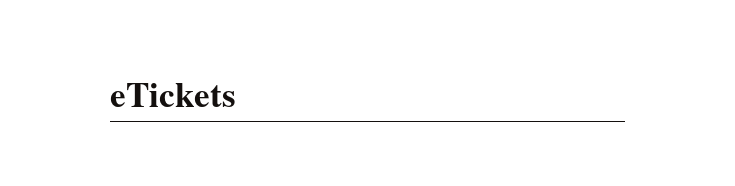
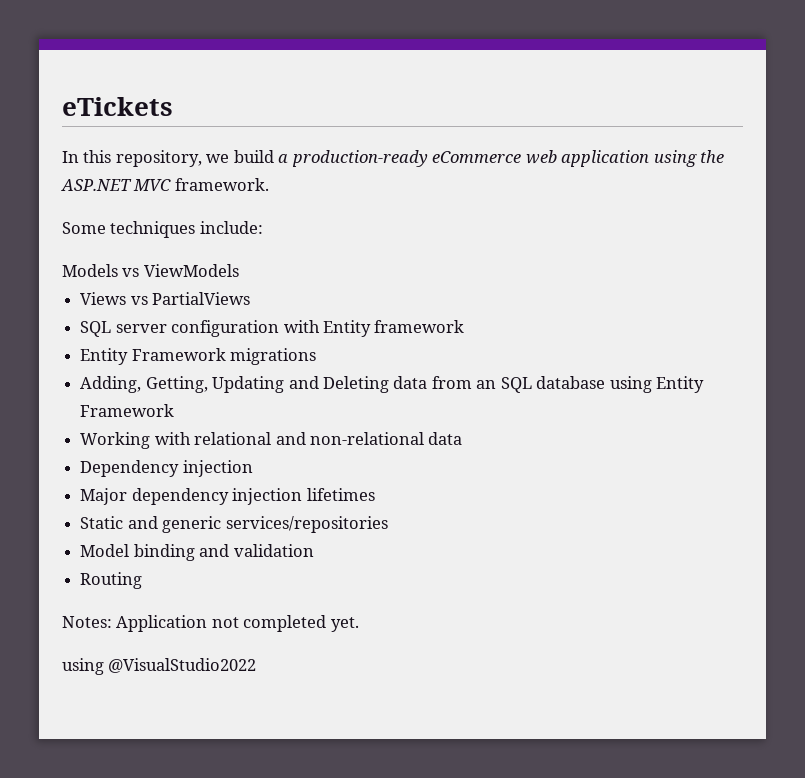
+ In this repository, we build a production-ready eCommerce web application using the ASP.NET MVC framework.
+ Some techniques include:
+ Models vs ViewModels
+ Views vs PartialViews
+ SQL server configuration with Entity framework
+ Entity Framework migrations
+ Adding, Getting, Updating and Deleting data from an SQL database using Entity Framework
+ Working with relational and non-relational data
+ Dependency injection
+ Major dependency injection lifetimes
+ Static and generic services/repositories
+ Model binding and validation
+ Routing
+ Notes: Application not completed yet.
+ using @VisualStudio2022

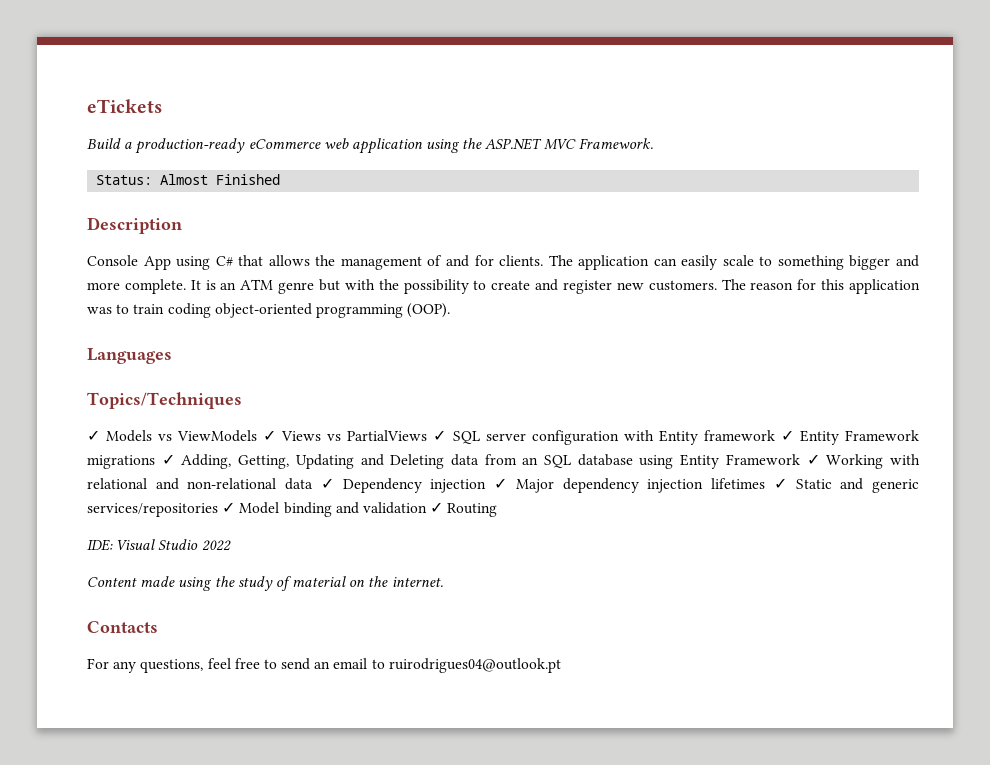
- In this repository, we build a production-ready eCommerce web application using the ASP.NET MVC framework.
- Some techniques include:
- Models vs ViewModels
- Views vs PartialViews
- SQL server configuration with Entity framework
- Entity Framework migrations
- Adding, Getting, Updating and Deleting data from an SQL database using Entity Framework
- Working with relational and non-relational data
- Dependency injection
- Major dependency injection lifetimes
- Static and generic services/repositories
- Model binding and validation
- Routing
+ Build a production-ready eCommerce web application using the ASP.NET MVC Framework.
+ Status: Almost Finished
+ Description
+ Console App using C# that allows the management of and for clients. The application can easily scale to something bigger and more complete. It is an ATM genre but with the possibility to create and register new customers. The reason for this application was to train coding object-oriented programming (OOP).
+ Languages
+ Topics/Techniques
+ ✓ Models vs ViewModels ✓ Views vs PartialViews ✓ SQL server configuration with Entity framework ✓ Entity Framework migrations ✓ Adding, Getting, Updating and Deleting data from an SQL database using Entity Framework ✓ Working with relational and non-relational data ✓ Dependency injection ✓ Major dependency injection lifetimes ✓ Static and generic services/repositories ✓ Model binding and validation ✓ Routing
- Notes: Application not completed yet.
- using @VisualStudio2022
+ IDE: Visual Studio 2022
+ Content made using the study of material on the internet.
+ Contacts
+ For any questions, feel free to send an email to ruirodrigues04@outlook.pt

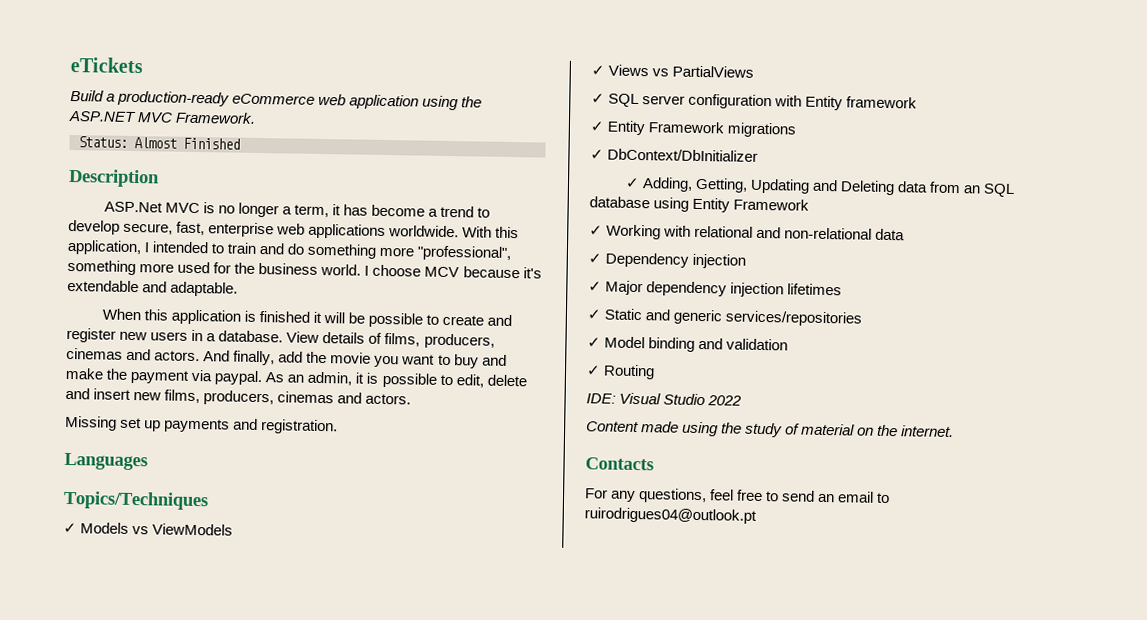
- Console App using C# that allows the management of and for clients. The application can easily scale to something bigger and more complete. It is an ATM genre but with the possibility to create and register new customers. The reason for this application was to train coding object-oriented programming (OOP).
+ ASP.Net MVC is no longer a term, it has become a trend to develop secure, fast, enterprise web applications worldwide. With this application, I intended to train and do something more "professional", something more used for the business world. I choose MCV because it's extendable and adaptable.
+ When this application is finished it will be possible to create and register new users in a database. View details of films, producers, cinemas and actors. And finally, add the movie you want to buy and make the payment via paypal. As an admin, it is possible to edit, delete and insert new films, producers, cinemas and actors.
+ Missing set up payments and registration.
- ✓ Models vs ViewModels ✓ Views vs PartialViews ✓ SQL server configuration with Entity framework ✓ Entity Framework migrations ✓ Adding, Getting, Updating and Deleting data from an SQL database using Entity Framework ✓ Working with relational and non-relational data ✓ Dependency injection ✓ Major dependency injection lifetimes ✓ Static and generic services/repositories ✓ Model binding and validation ✓ Routing
+ ✓ Models vs ViewModels
+ ✓ Views vs PartialViews
+ ✓ SQL server configuration with Entity framework
+ ✓ Entity Framework migrations
+ ✓ DbContext/DbInitializer
+ ✓ Adding, Getting, Updating and Deleting data from an SQL database using Entity Framework
+ ✓ Working with relational and non-relational data
+ ✓ Dependency injection
+ ✓ Major dependency injection lifetimes
+ ✓ Static and generic services/repositories
+ ✓ Model binding and validation
+ ✓ Routing

